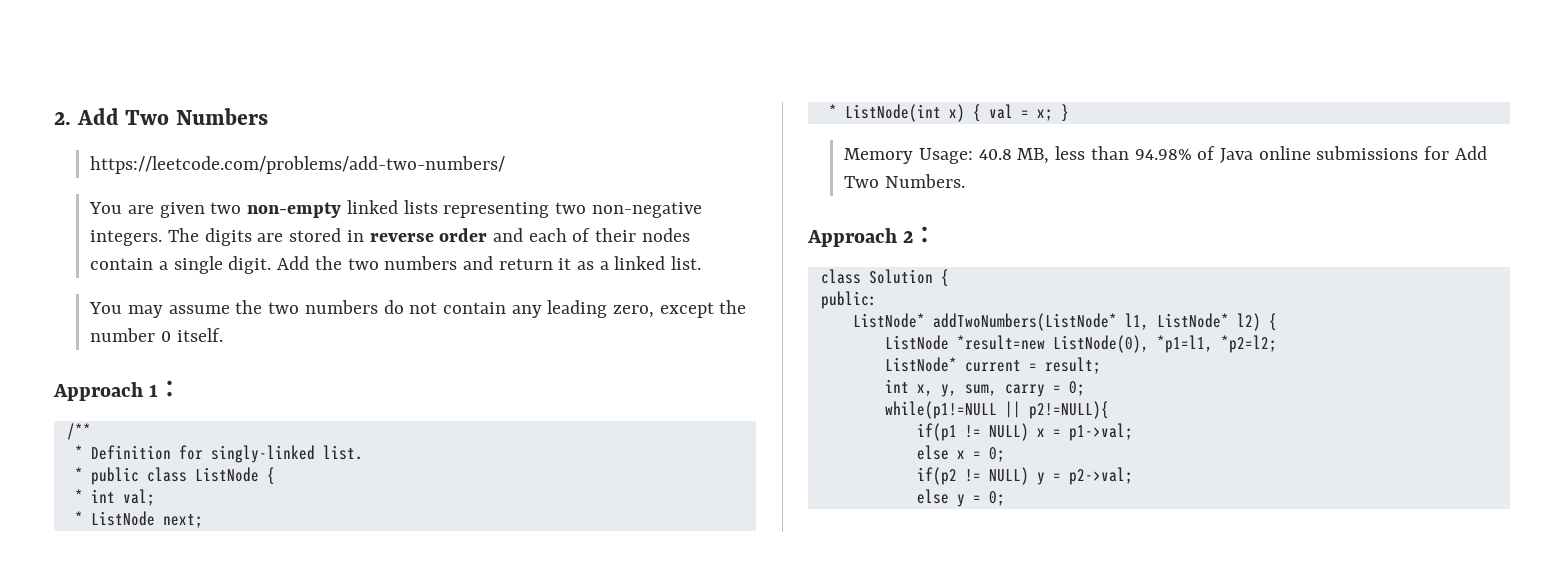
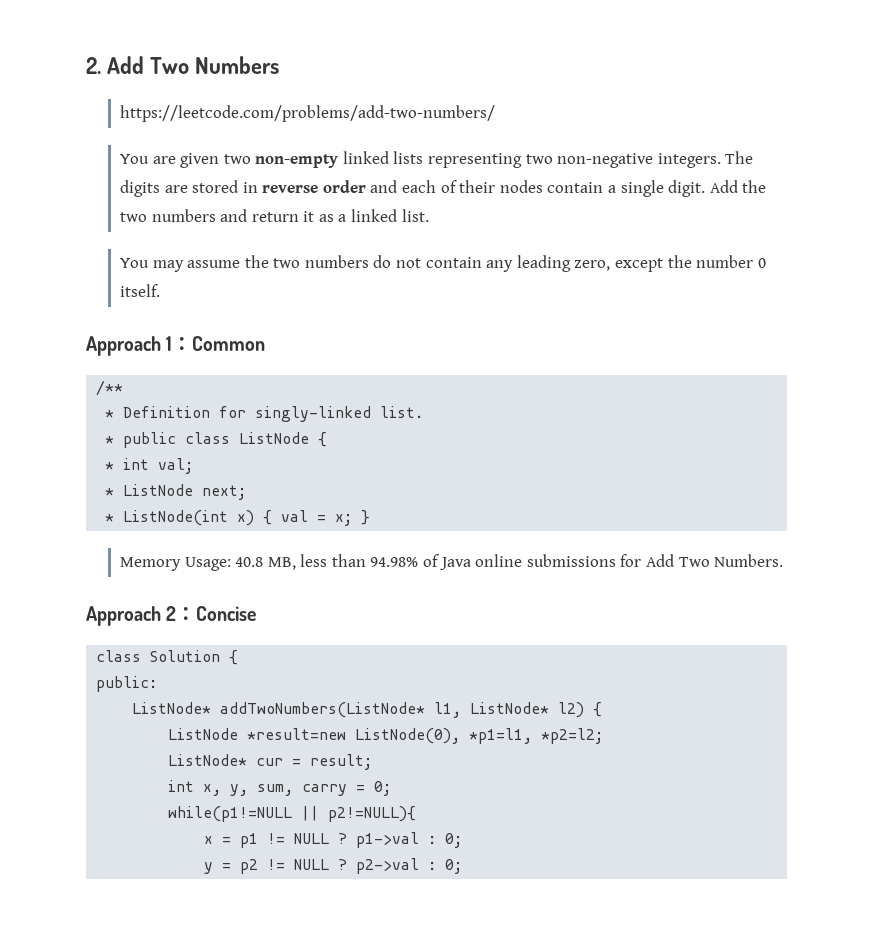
- Approach 1：
+ Approach 1：Common
- Approach 2：
+ Approach 2：Concise
- ListNode* current = result;
+ ListNode* cur = result;
- if(p1 != NULL) x = p1->val;
- else x = 0;
- if(p2 != NULL) y = p2->val;
- else y = 0;
+ x = p1 != NULL ? p1->val : 0;
+ y = p2 != NULL ? p2->val : 0;

